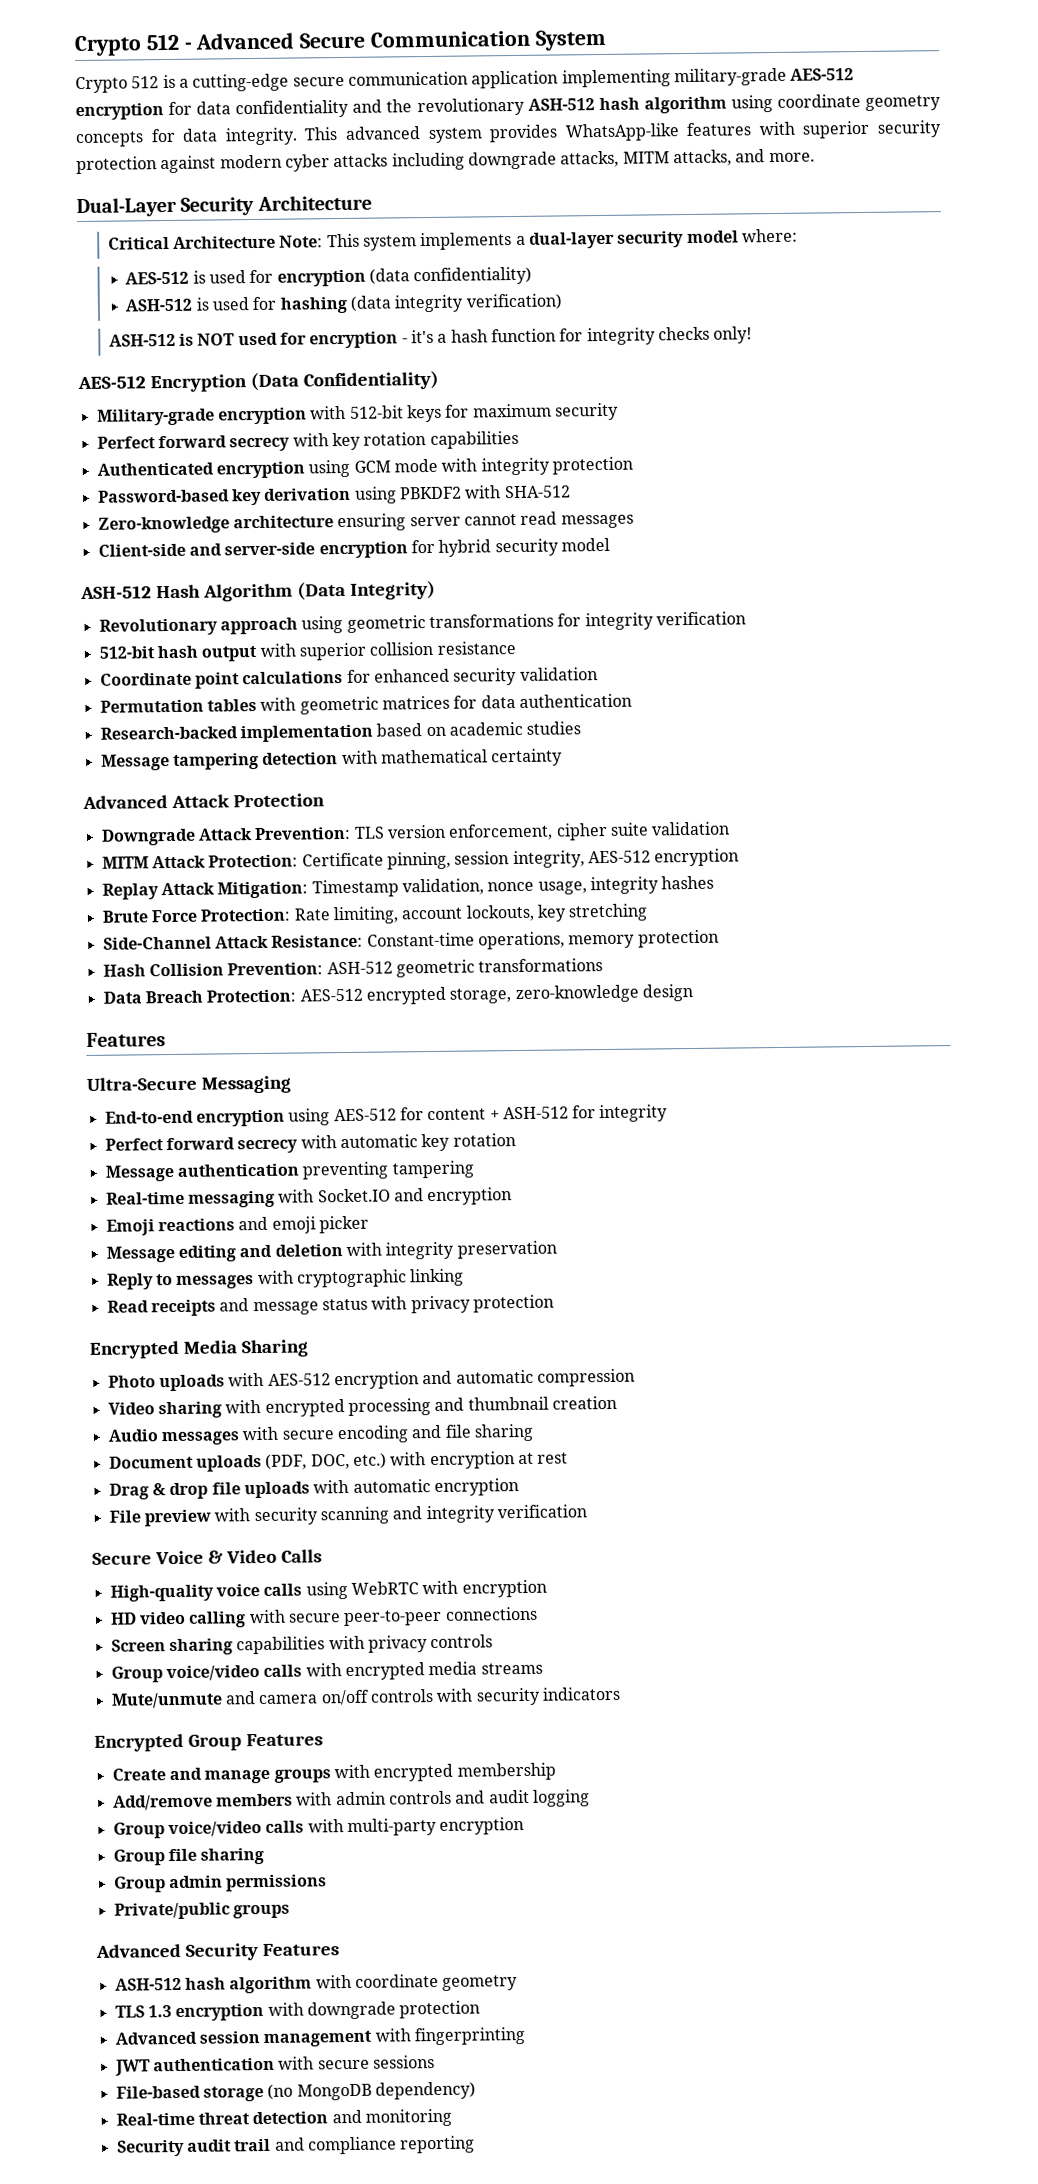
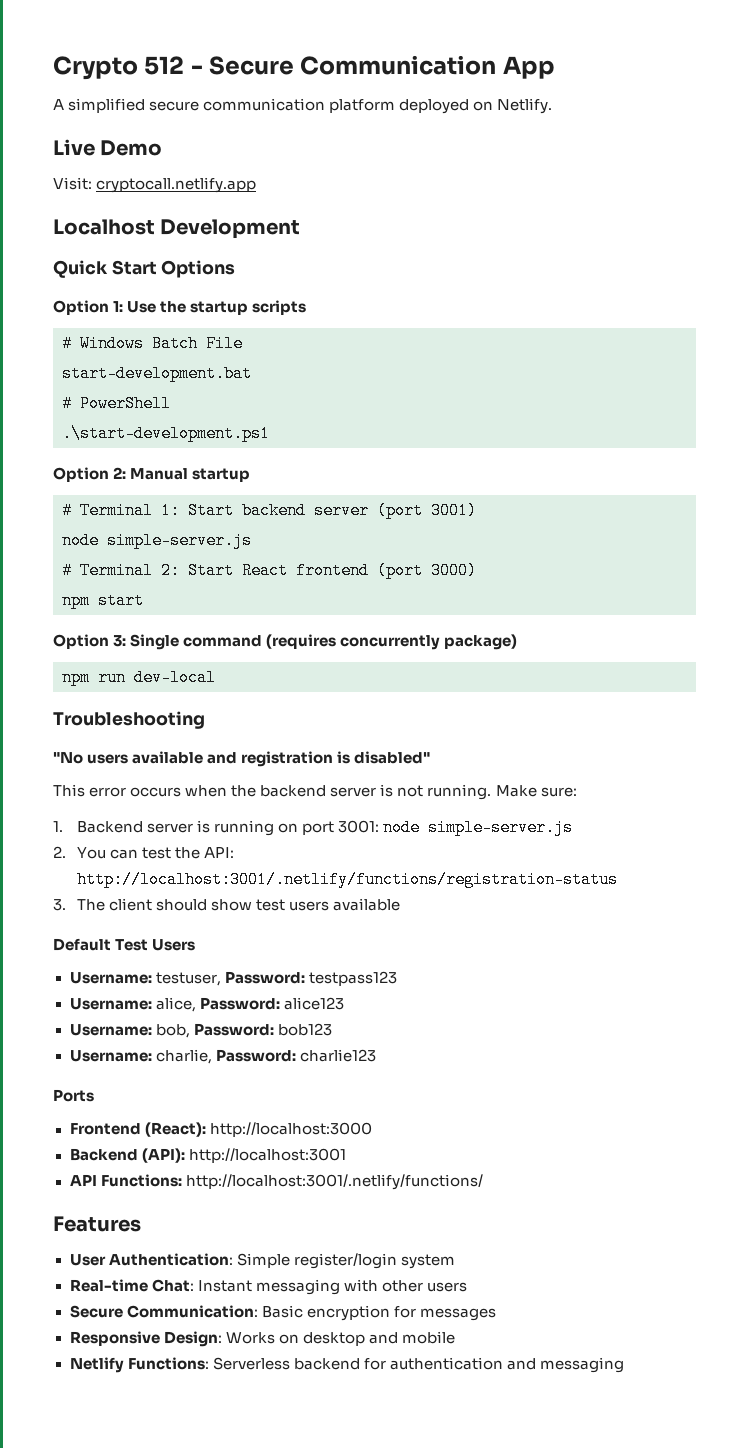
- Crypto 512 - Advanced Secure Communication System
- Crypto 512 is a cutting-edge secure communication application implementing military-grade AES-512 encryption for data confidentiality and the revolutionary ASH-512 hash algorithm using coordinate geometry concepts for data integrity. This advanced system provides WhatsApp-like features with superior security protection against modern cyber attacks including downgrade attacks, MITM attacks, and more.
- Dual-Layer Security Architecture
- Critical Architecture Note: This system implements a dual-layer security model where:
- AES-512 is used for encryption (data confidentiality)
- ASH-512 is used for hashing (data integrity verification)
- ASH-512 is NOT used for encryption - it's a hash function for integrity checks only!
- AES-512 Encryption (Data Confidentiality)
- Military-grade encryption with 512-bit keys for maximum security
- Perfect forward secrecy with key rotation capabilities
- Authenticated encryption using GCM mode with integrity protection
- Password-based key derivation using PBKDF2 with SHA-512
- Zero-knowledge architecture ensuring server cannot read messages
- Client-side and server-side encryption for hybrid security model
- ASH-512 Hash Algorithm (Data Integrity)
- Revolutionary approach using geometric transformations for integrity verification
- 512-bit hash output with superior collision resistance
- Coordinate point calculations for enhanced security validation
- Permutation tables with geometric matrices for data authentication
- Research-backed implementation based on academic studies
- Message tampering detection with mathematical certainty
- Advanced Attack Protection
- Downgrade Attack Prevention: TLS version enforcement, cipher suite validation
- MITM Attack Protection: Certificate pinning, session integrity, AES-512 encryption
- Replay Attack Mitigation: Timestamp validation, nonce usage, integrity hashes
- Brute Force Protection: Rate limiting, account lockouts, key stretching
- Side-Channel Attack Resistance: Constant-time operations, memory protection
- Hash Collision Prevention: ASH-512 geometric transformations
- Data Breach Protection: AES-512 encrypted storage, zero-knowledge design
+ Crypto 512 - Secure Communication App
+ A simplified secure communication platform deployed on Netlify.
+ Live Demo
+ Visit: cryptocall.netlify.app
+ Localhost Development
+ Quick Start Options
+ Option 1: Use the startup scripts
+ # Windows Batch File
+ start-development.bat
+ # PowerShell
+ .\start-development.ps1
+ Option 2: Manual startup
+ # Terminal 1: Start backend server (port 3001)
+ node simple-server.js
+ # Terminal 2: Start React frontend (port 3000)
+ npm start
+ Option 3: Single command (requires concurrently package)
+ npm run dev-local
+ Troubleshooting
+ "No users available and registration is disabled"
+ This error occurs when the backend server is not running. Make sure:
+ 1. Backend server is running on port 3001: node simple-server.js
+ 2. You can test the API: http://localhost:3001/.netlify/functions/registration-status
+ 3. The client should show test users available
+ Default Test Users
+ Username: testuser, Password: testpass123
+ Username: alice, Password: alice123
+ Username: bob, Password: bob123
+ Username: charlie, Password: charlie123
+ Ports
+ Frontend (React): http://localhost:3000
+ Backend (API): http://localhost:3001
+ API Functions: http://localhost:3001/.netlify/functions/
  Features
- Ultra-Secure Messaging
- End-to-end encryption using AES-512 for content + ASH-512 for integrity
- Perfect forward secrecy with automatic key rotation
- Message authentication preventing tampering
- Real-time messaging with Socket.IO and encryption
- Emoji reactions and emoji picker
- Message editing and deletion with integrity preservation
- Reply to messages with cryptographic linking
- Read receipts and message status with privacy protection
- Encrypted Media Sharing
- Photo uploads with AES-512 encryption and automatic compression
- Video sharing with encrypted processing and thumbnail creation
- Audio messages with secure encoding and file sharing
- Document uploads (PDF, DOC, etc.) with encryption at rest
- Drag & drop file uploads with automatic encryption
- File preview with security scanning and integrity verification
- Secure Voice & Video Calls
- High-quality voice calls using WebRTC with encryption
- HD video calling with secure peer-to-peer connections
- Screen sharing capabilities with privacy controls
- Group voice/video calls with encrypted media streams
- Mute/unmute and camera on/off controls with security indicators
- Encrypted Group Features
- Create and manage groups with encrypted membership
- Add/remove members with admin controls and audit logging
- Group voice/video calls with multi-party encryption
- Group file sharing
- Group admin permissions
- Private/public groups
- Advanced Security Features
- ASH-512 hash algorithm with coordinate geometry
- TLS 1.3 encryption with downgrade protection
- Advanced session management with fingerprinting
- JWT authentication with secure sessions
- File-based storage (no MongoDB dependency)
- Real-time threat detection and monitoring
- Security audit trail and compliance reporting
+ User Authentication: Simple register/login system
+ Real-time Chat: Instant messaging with other users
+ Secure Communication: Basic encryption for messages
+ Responsive Design: Works on desktop and mobile
+ Netlify Functions: Serverless backend for authentication and messaging

